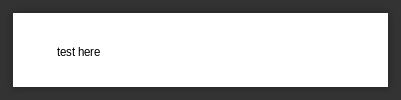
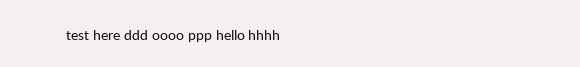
- test here
+ test here ddd oooo ppp hello hhhh

